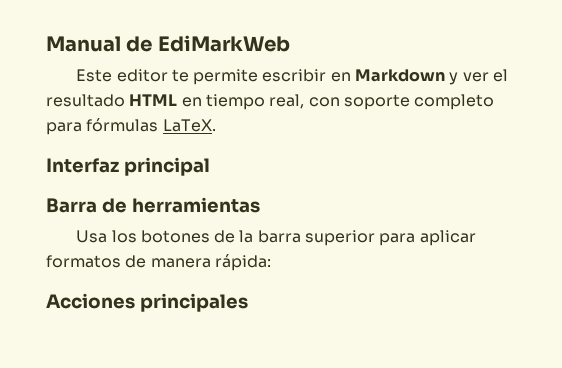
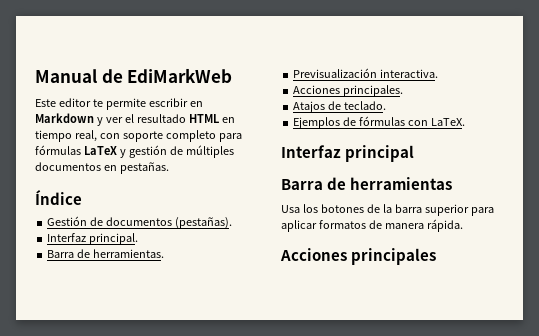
- Este editor te permite escribir en Markdown y ver el resultado HTML en tiempo real, con soporte completo para fórmulas LaTeX.
+ Este editor te permite escribir en Markdown y ver el resultado HTML en tiempo real, con soporte completo para fórmulas LaTeX y gestión de múltiples documentos en pestañas.
+ Índice
+ Gestión de documentos (pestañas).
+ Interfaz principal.
+ Barra de herramientas.
+ Previsualización interactiva.
+ Acciones principales.
+ Atajos de teclado.
+ Ejemplos de fórmulas con LaTeX.
- Usa los botones de la barra superior para aplicar formatos de manera rápida:
+ Usa los botones de la barra superior para aplicar formatos de manera rápida.

